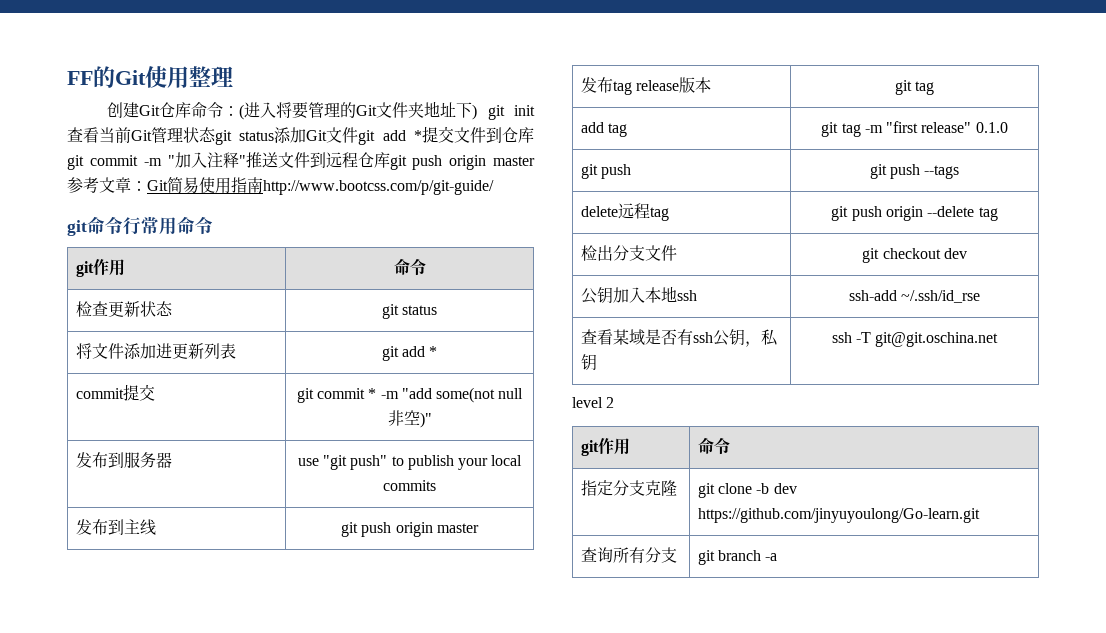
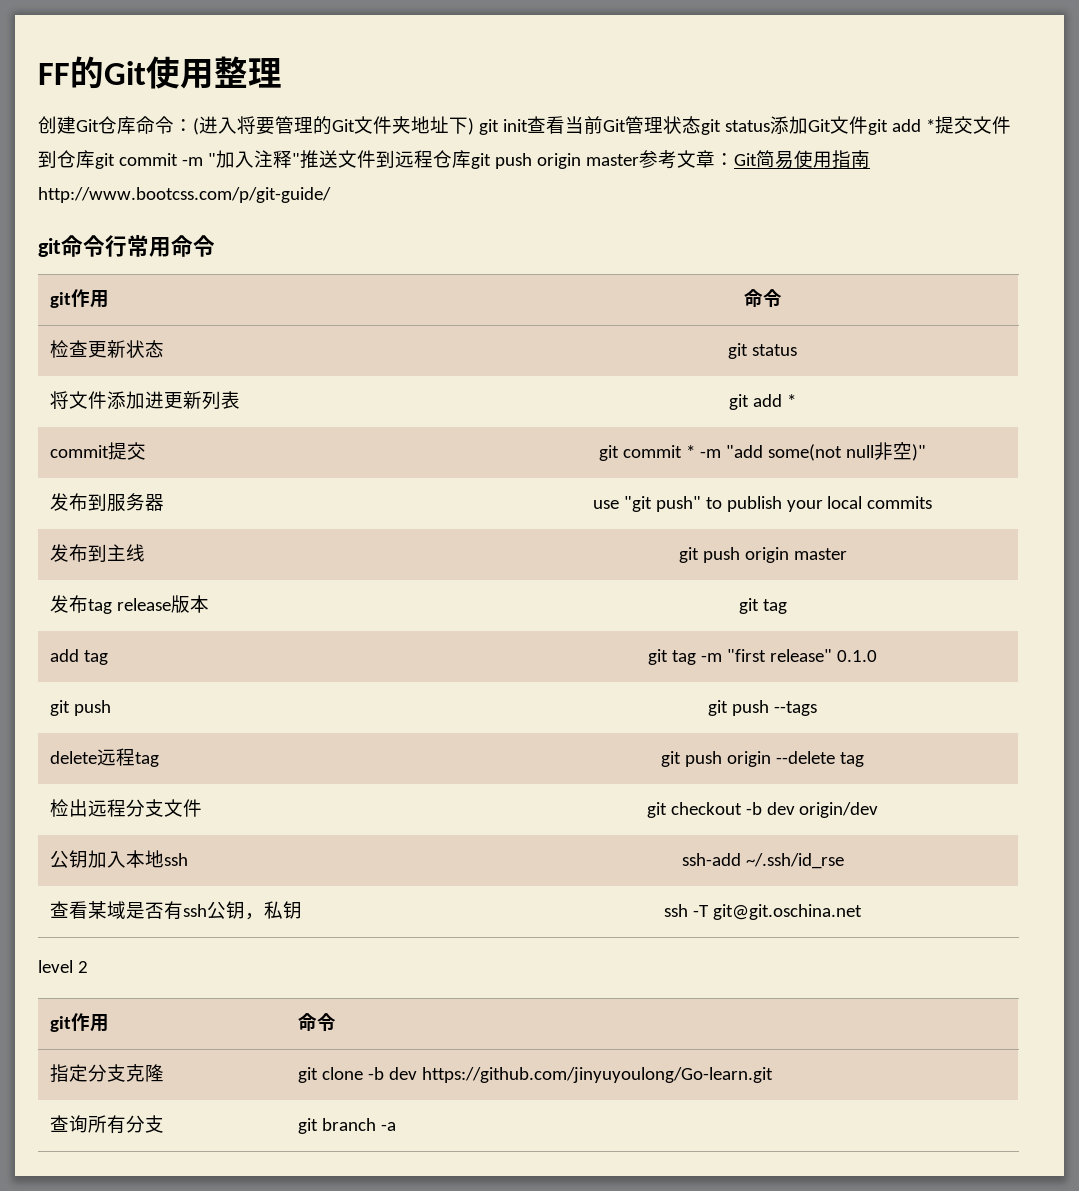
- 检出分支文件 | git checkout dev
+ 检出远程分支文件 | git checkout -b dev origin/dev

